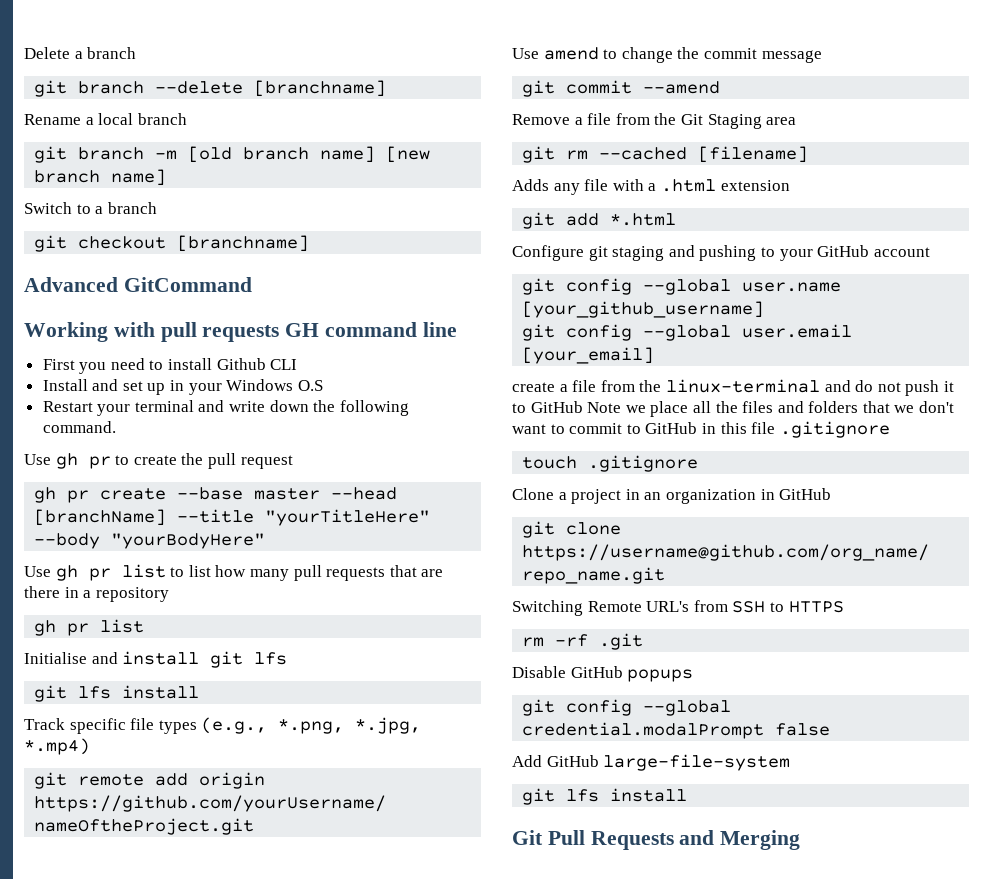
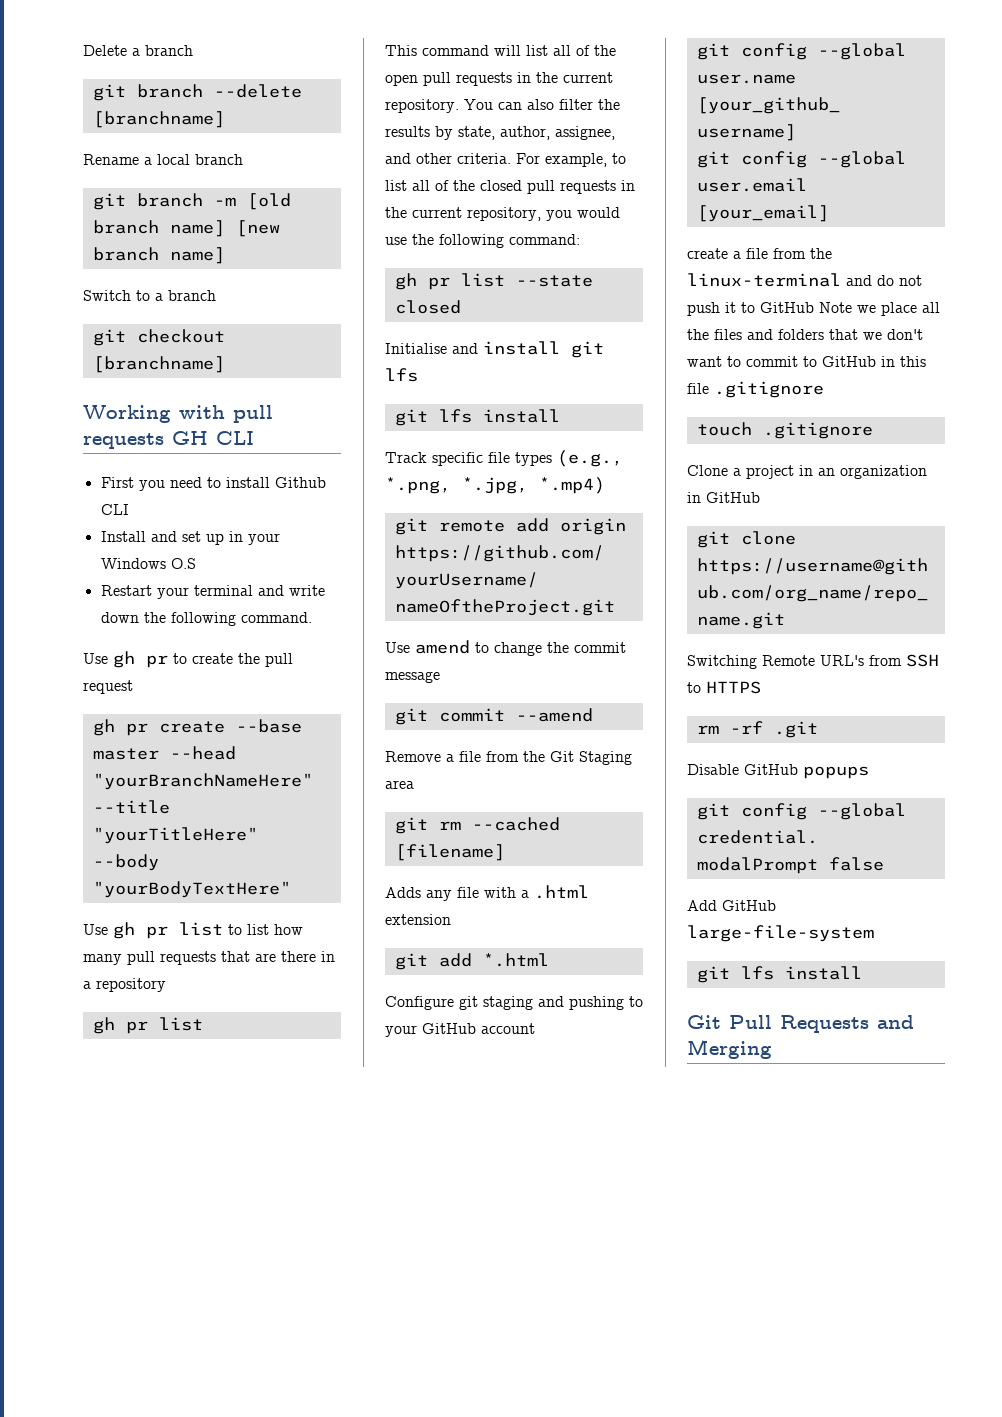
- Advanced GitCommand
- Working with pull requests GH command line
+ Working with pull requests GH CLI
- gh pr create --base master --head [branchName] --title "yourTitleHere" --body "yourBodyHere"
+ gh pr create --base master --head "yourBranchNameHere" --title "yourTitleHere" --body "yourBodyTextHere"
+ This command will list all of the open pull requests in the current repository. You can also filter the results by state, author, assignee, and other criteria. For example, to list all of the closed pull requests in the current repository, you would use the following command:
+ gh pr list --state closed

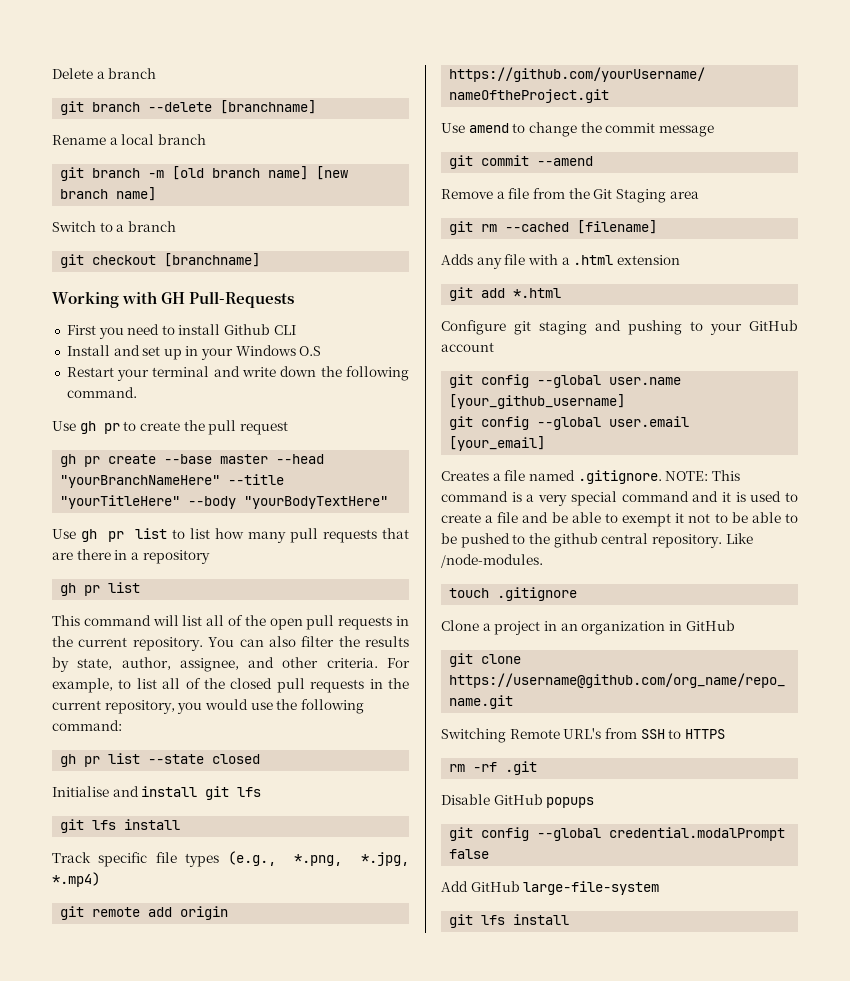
- Working with pull requests GH CLI
+ Working with GH Pull-Requests
- create a file from the linux-terminal and do not push it to GitHub Note we place all the files and folders that we don't want to commit to GitHub in this file .gitignore
+ Creates a file named .gitignore. NOTE: This command is a very special command and it is used to create a file and be able to exempt it not to be able to be pushed to the github central repository. Like /node-modules.
- Git Pull Requests and Merging

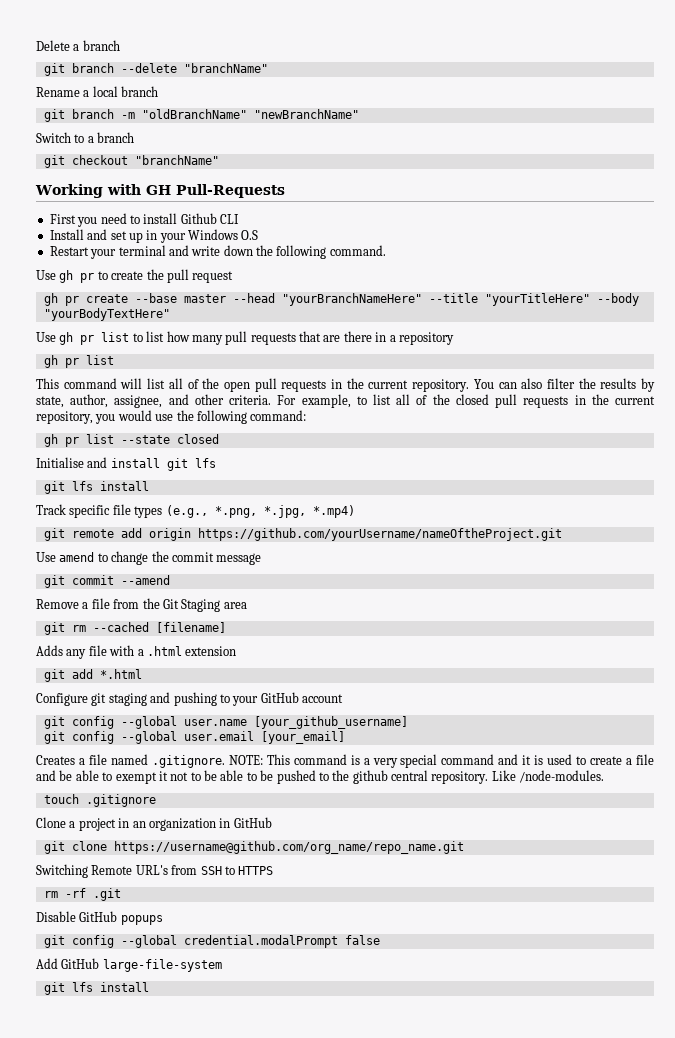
- git branch --delete [branchname]
+ git branch --delete "branchName"
- git branch -m [old branch name] [new branch name]
+ git branch -m "oldBranchName" "newBranchName"
- git checkout [branchname]
+ git checkout "branchName"

